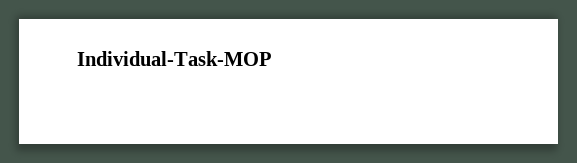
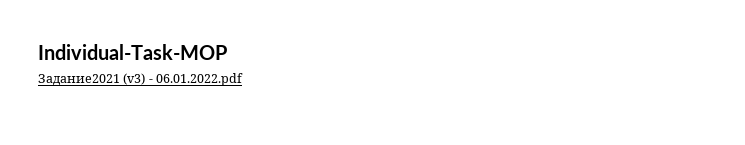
+ Задание2021 (v3) - 06.01.2022.pdf

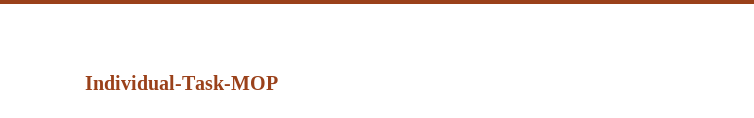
- Задание2021 (v3) - 06.01.2022.pdf

